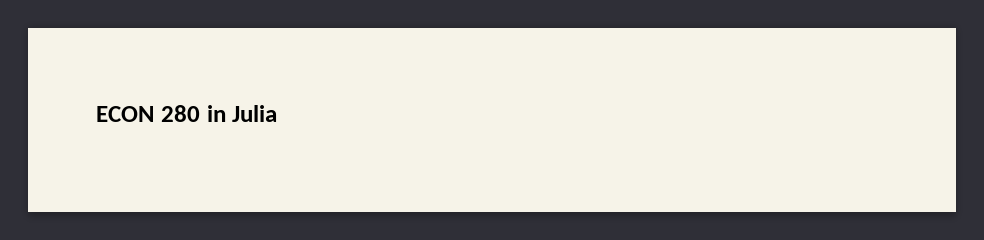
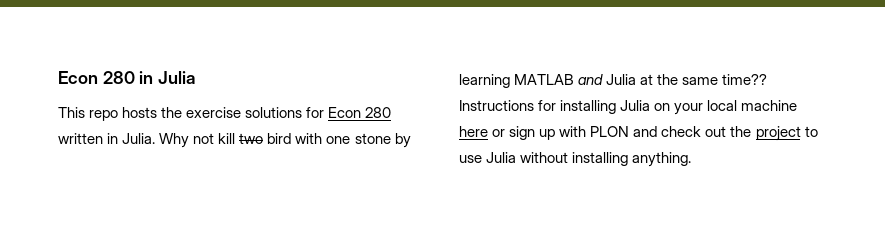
- ECON 280 in Julia
+ Econ 280 in Julia
+ This repo hosts the exercise solutions for Econ 280 written in Julia. Why not kill two bird with one stone by learning MATLAB and Julia at the same time?? Instructions for installing Julia on your local machine here or sign up with PLON and check out the project to use Julia without installing anything.

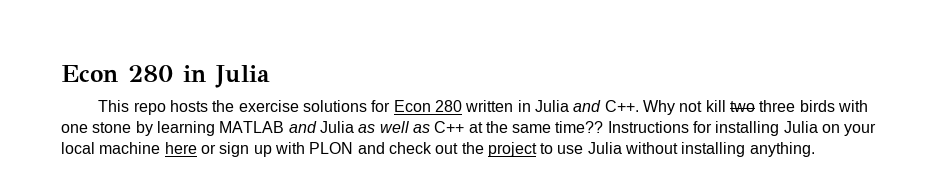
- This repo hosts the exercise solutions for Econ 280 written in Julia. Why not kill two bird with one stone by learning MATLAB and Julia at the same time??
+ This repo hosts the exercise solutions for Econ 280 written in Julia and C++. Why not kill two three birds with one stone by learning MATLAB and Julia as well as C++ at the same time??

